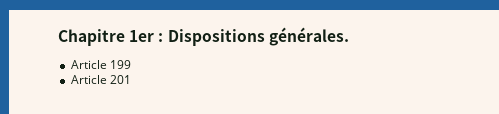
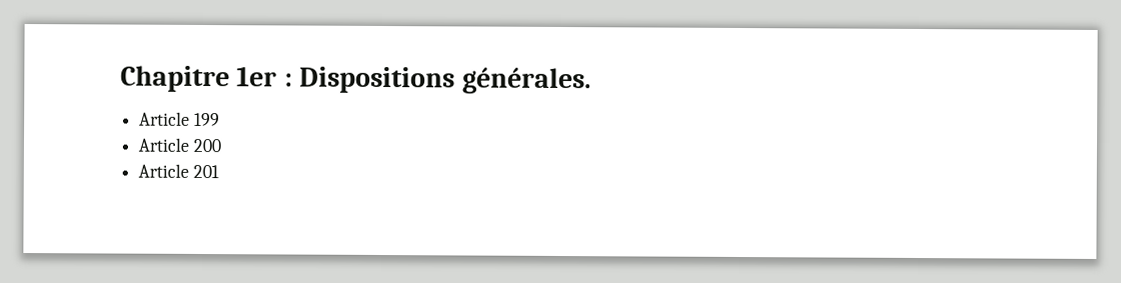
+ Article 200

